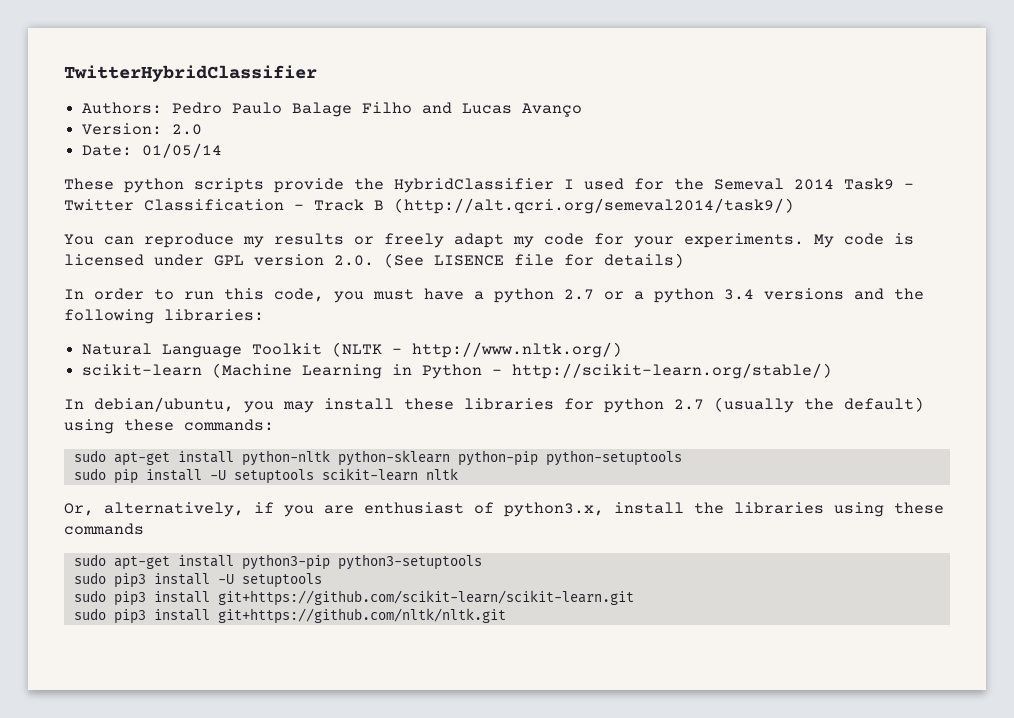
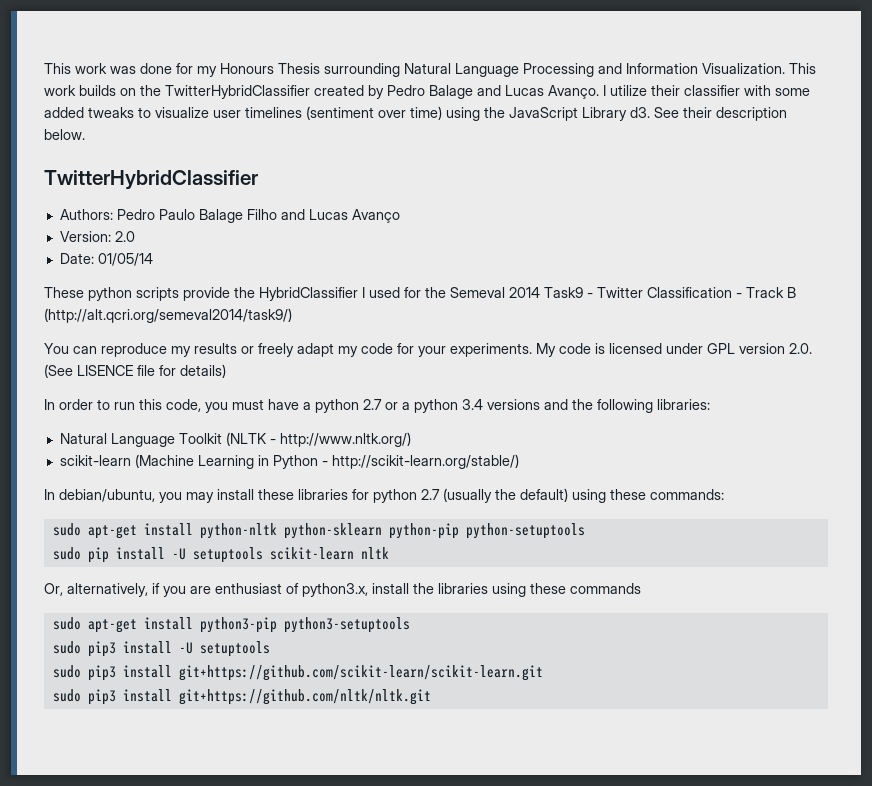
+ This work was done for my Honours Thesis surrounding Natural Language Processing and Information Visualization. This work builds on the TwitterHybridClassifier created by Pedro Balage and Lucas Avanço. I utilize their classifier with some added tweaks to visualize user timelines (sentiment over time) using the JavaScript Library d3. See their description below.

